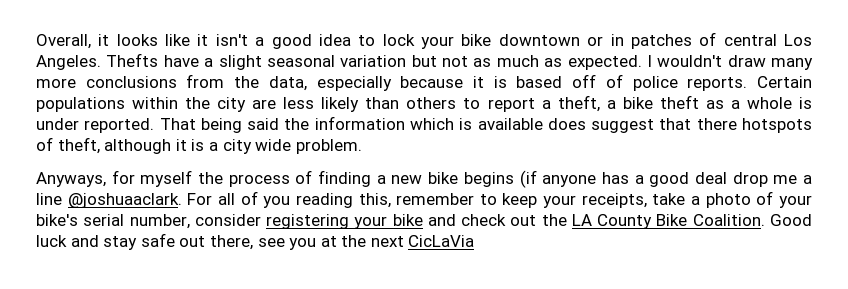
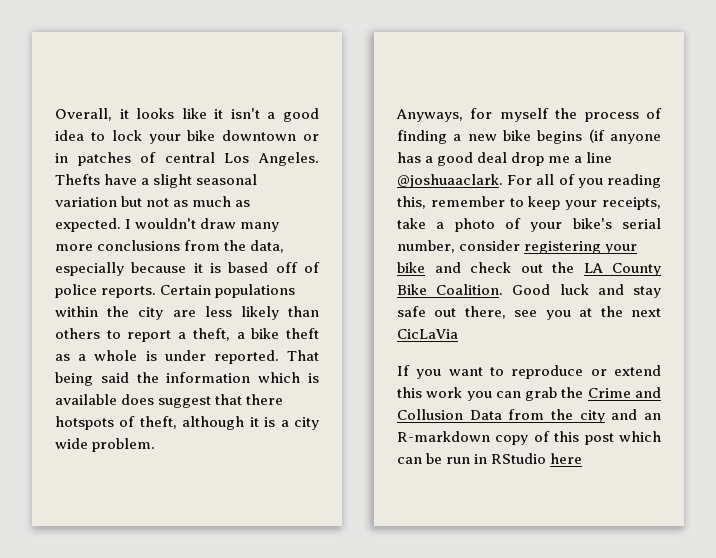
+ If you want to reproduce or extend this work you can grab the Crime and Collusion Data from the city and an R-markdown copy of this post which can be run in RStudio here

